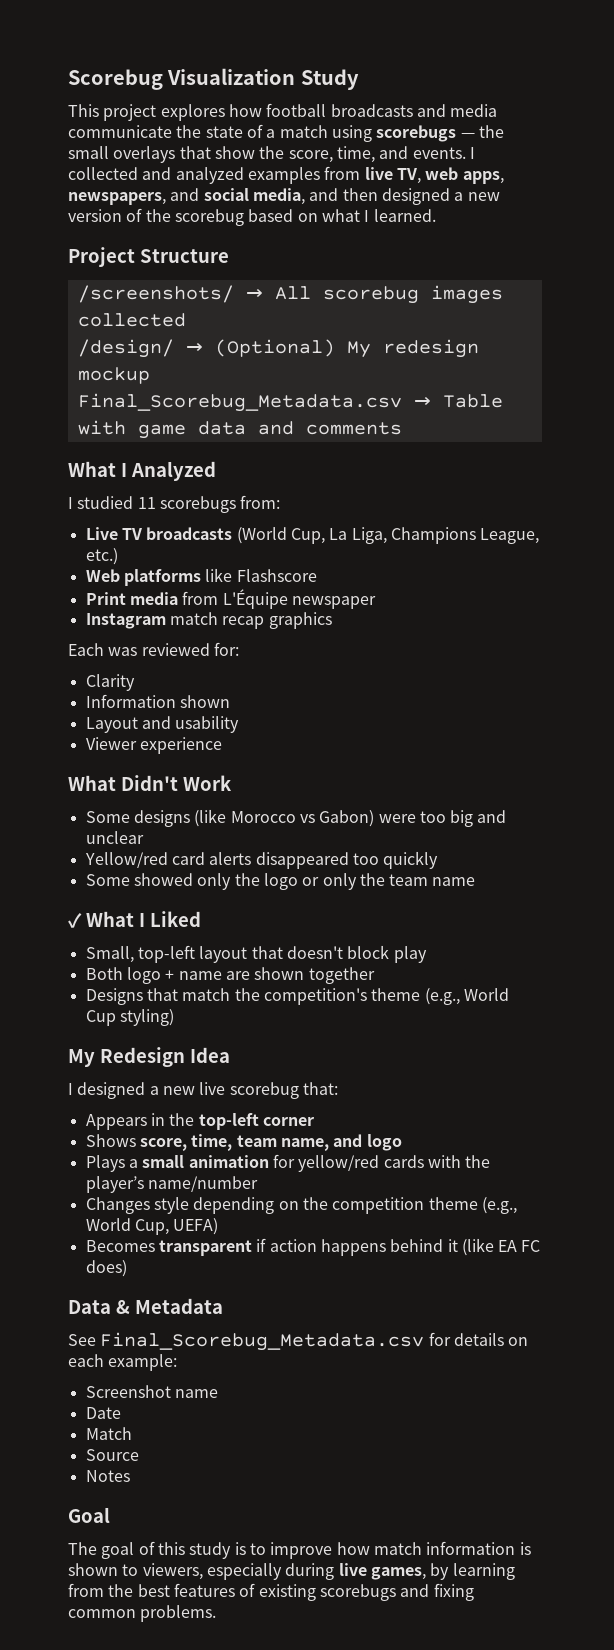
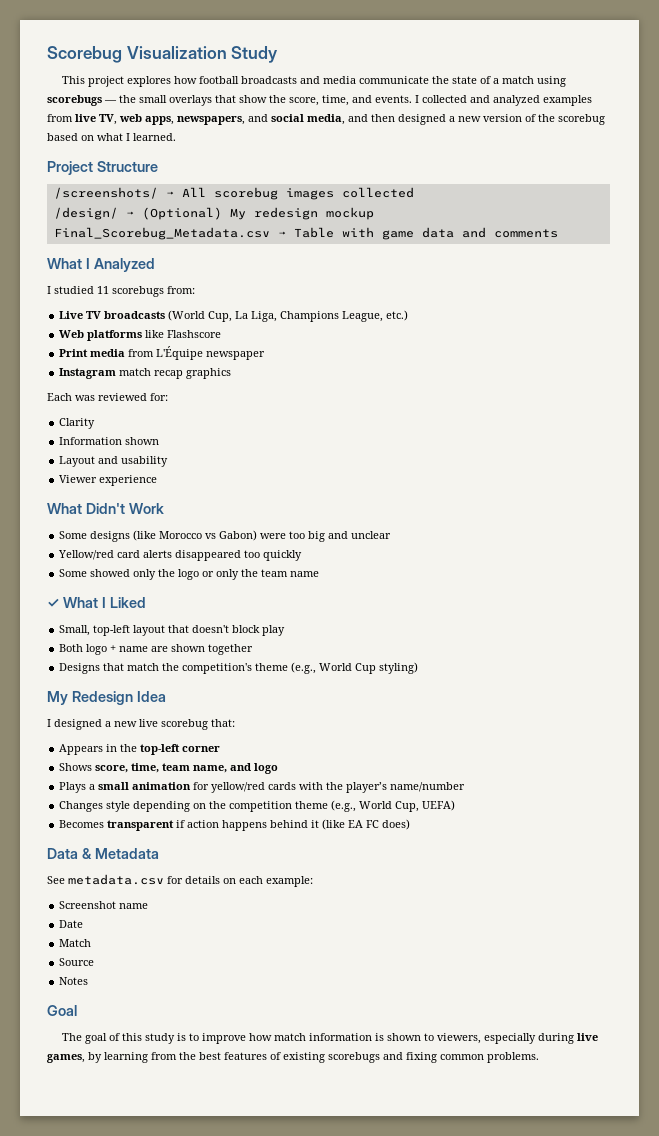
- See Final_Scorebug_Metadata.csv for details on each example:
+ See metadata.csv for details on each example:

